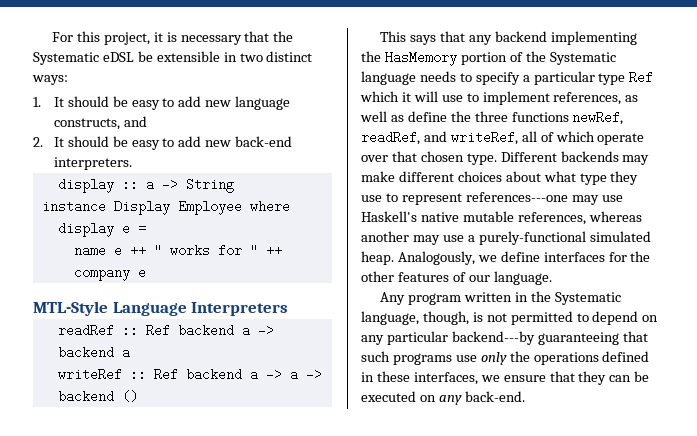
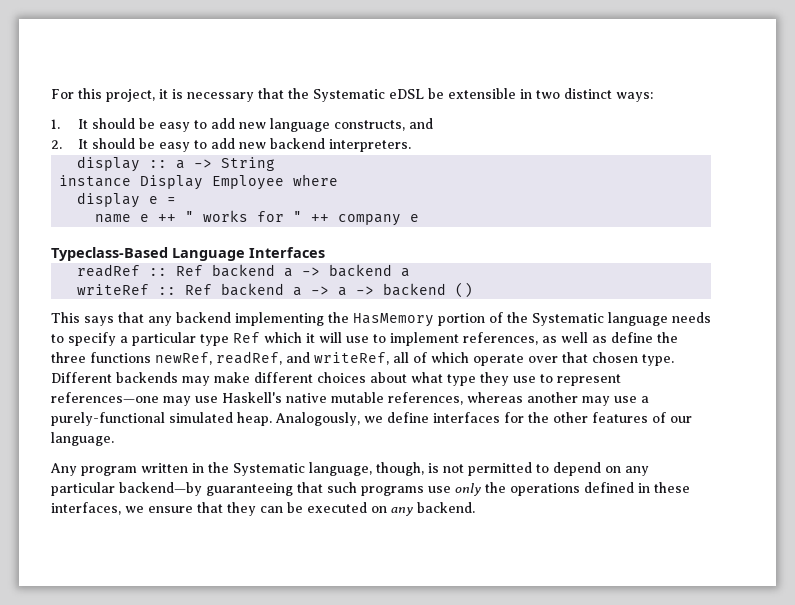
- 2. It should be easy to add new back-end interpreters.
+ 2. It should be easy to add new backend interpreters.
- MTL-Style Language Interpreters
+ Typeclass-Based Language Interfaces
- Different backends may make different choices about what type they use to represent references---one may use Haskell's native mutable references, whereas another may use a purely-functional simulated heap.
+ Different backends may make different choices about what type they use to represent references—one may use Haskell's native mutable references, whereas another may use a purely-functional simulated heap.
- Any program written in the Systematic language, though, is not permitted to depend on any particular backend---by guaranteeing that such programs use only the operations defined in these interfaces, we ensure that they can be executed on any back-end.
+ Any program written in the Systematic language, though, is not permitted to depend on any particular backend—by guaranteeing that such programs use only the operations defined in these interfaces, we ensure that they can be executed on any backend.

